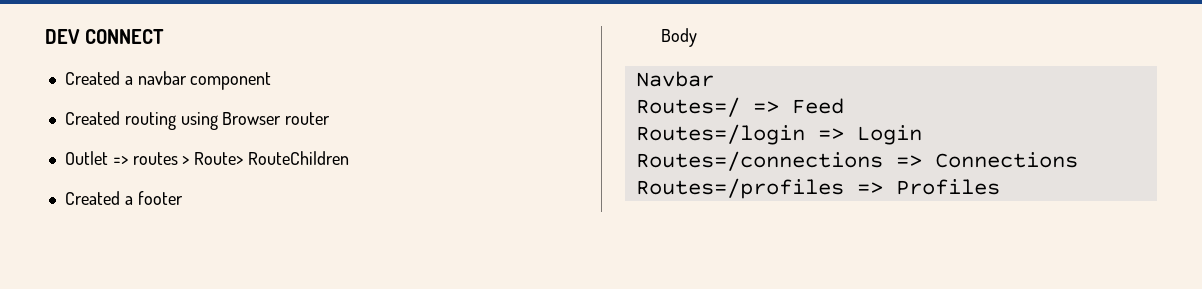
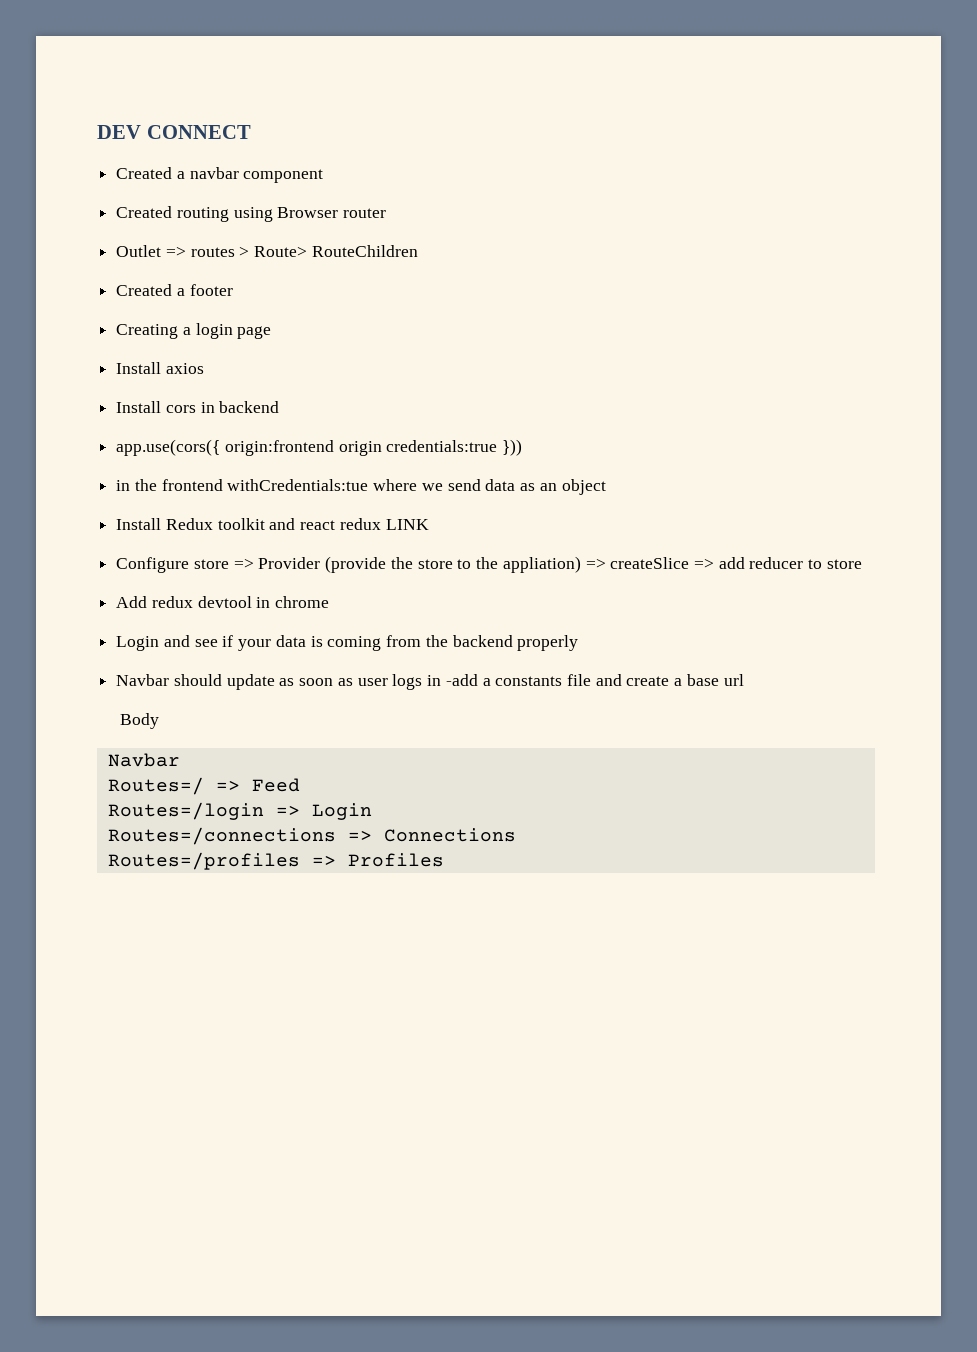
+ Creating a login page
+ Install axios
+ Install cors in backend
+ app.use(cors({ origin:frontend origin credentials:true }))
+ in the frontend withCredentials:tue where we send data as an object
+ Install Redux toolkit and react redux LINK
+ Configure store => Provider (provide the store to the appliation) => createSlice => add reducer to store
+ Add redux devtool in chrome
+ Login and see if your data is coming from the backend properly
+ Navbar should update as soon as user logs in -add a constants file and create a base url

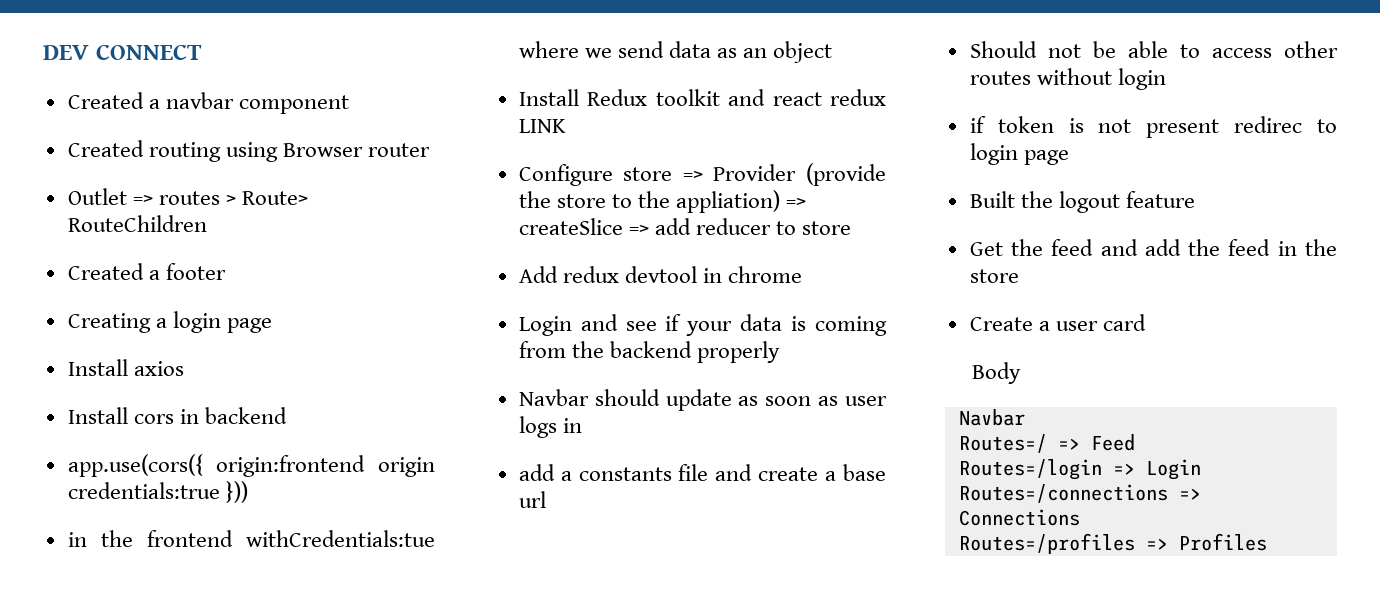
- Navbar should update as soon as user logs in -add a constants file and create a base url
+ Navbar should update as soon as user logs in
+ add a constants file and create a base url
+ Should not be able to access other routes without login
+ if token is not present redirec to login page
+ Built the logout feature
+ Get the feed and add the feed in the store
+ Create a user card

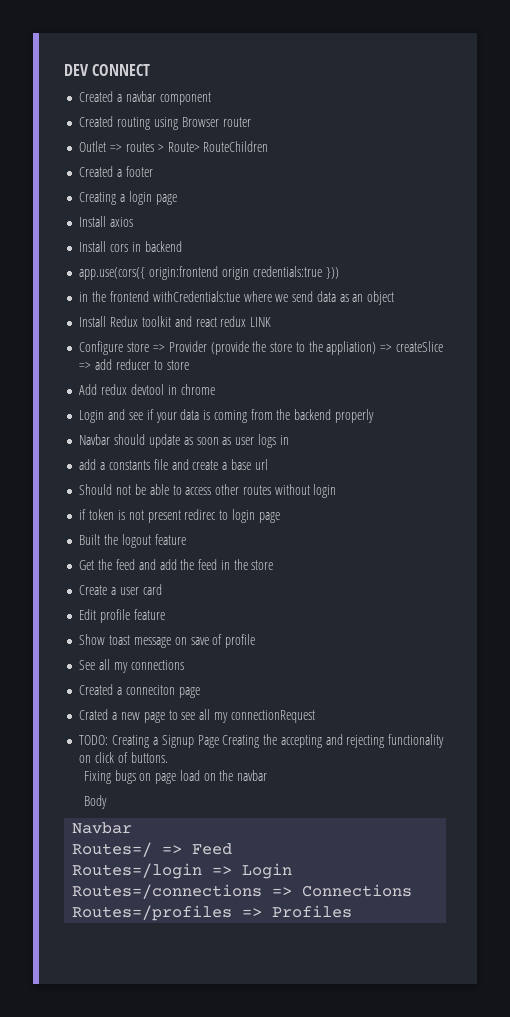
+ Edit profile feature
+ Show toast message on save of profile
+ See all my connections
+ Created a conneciton page
+ Crated a new page to see all my connectionRequest
+ TODO: Creating a Signup Page Creating the accepting and rejecting functionality on click of buttons.
+ Fixing bugs on page load on the navbar

